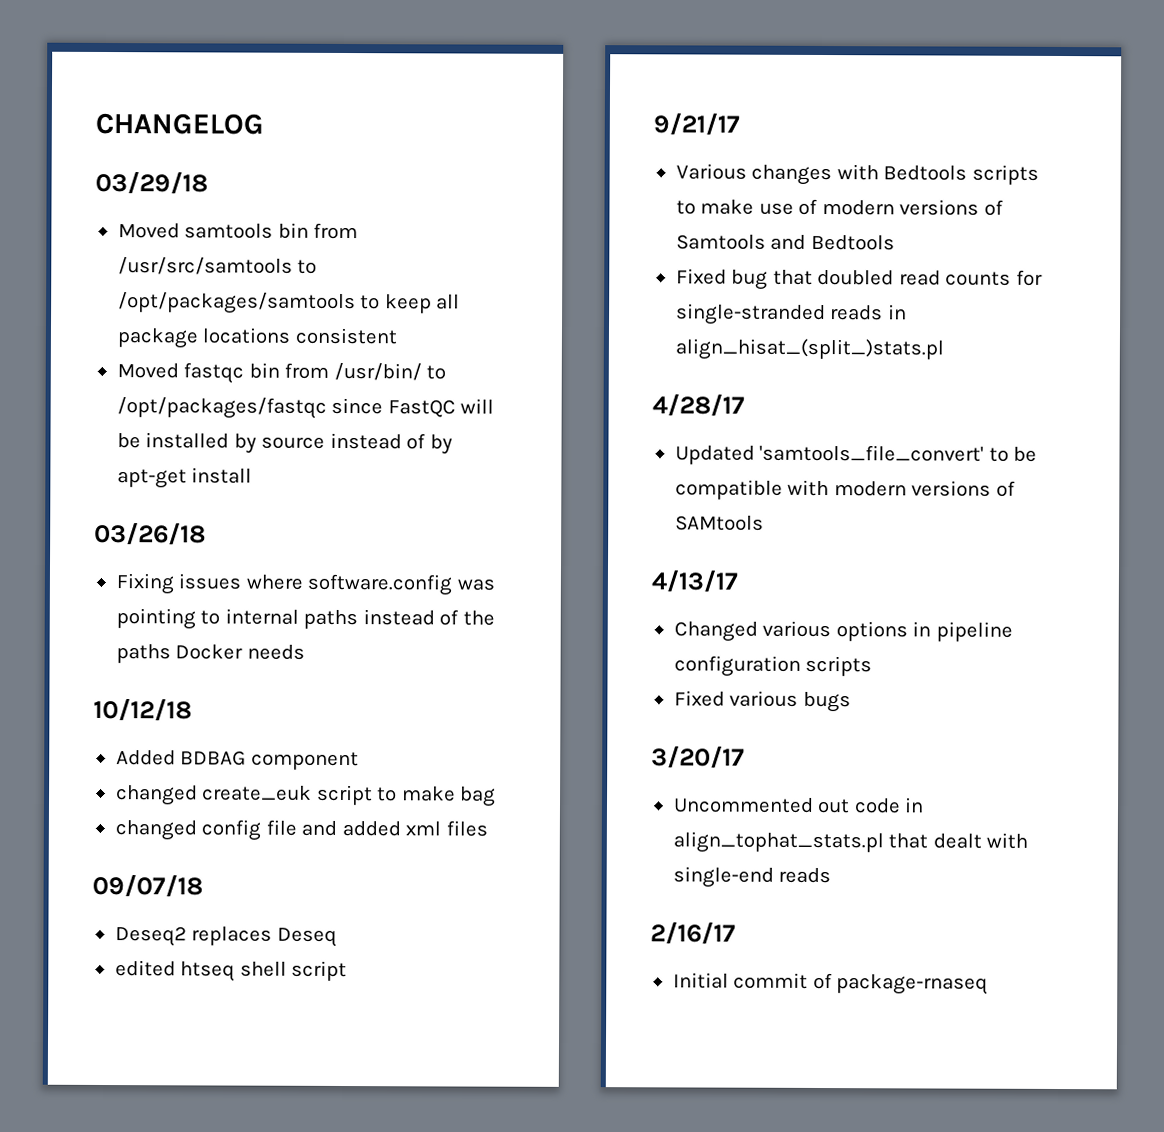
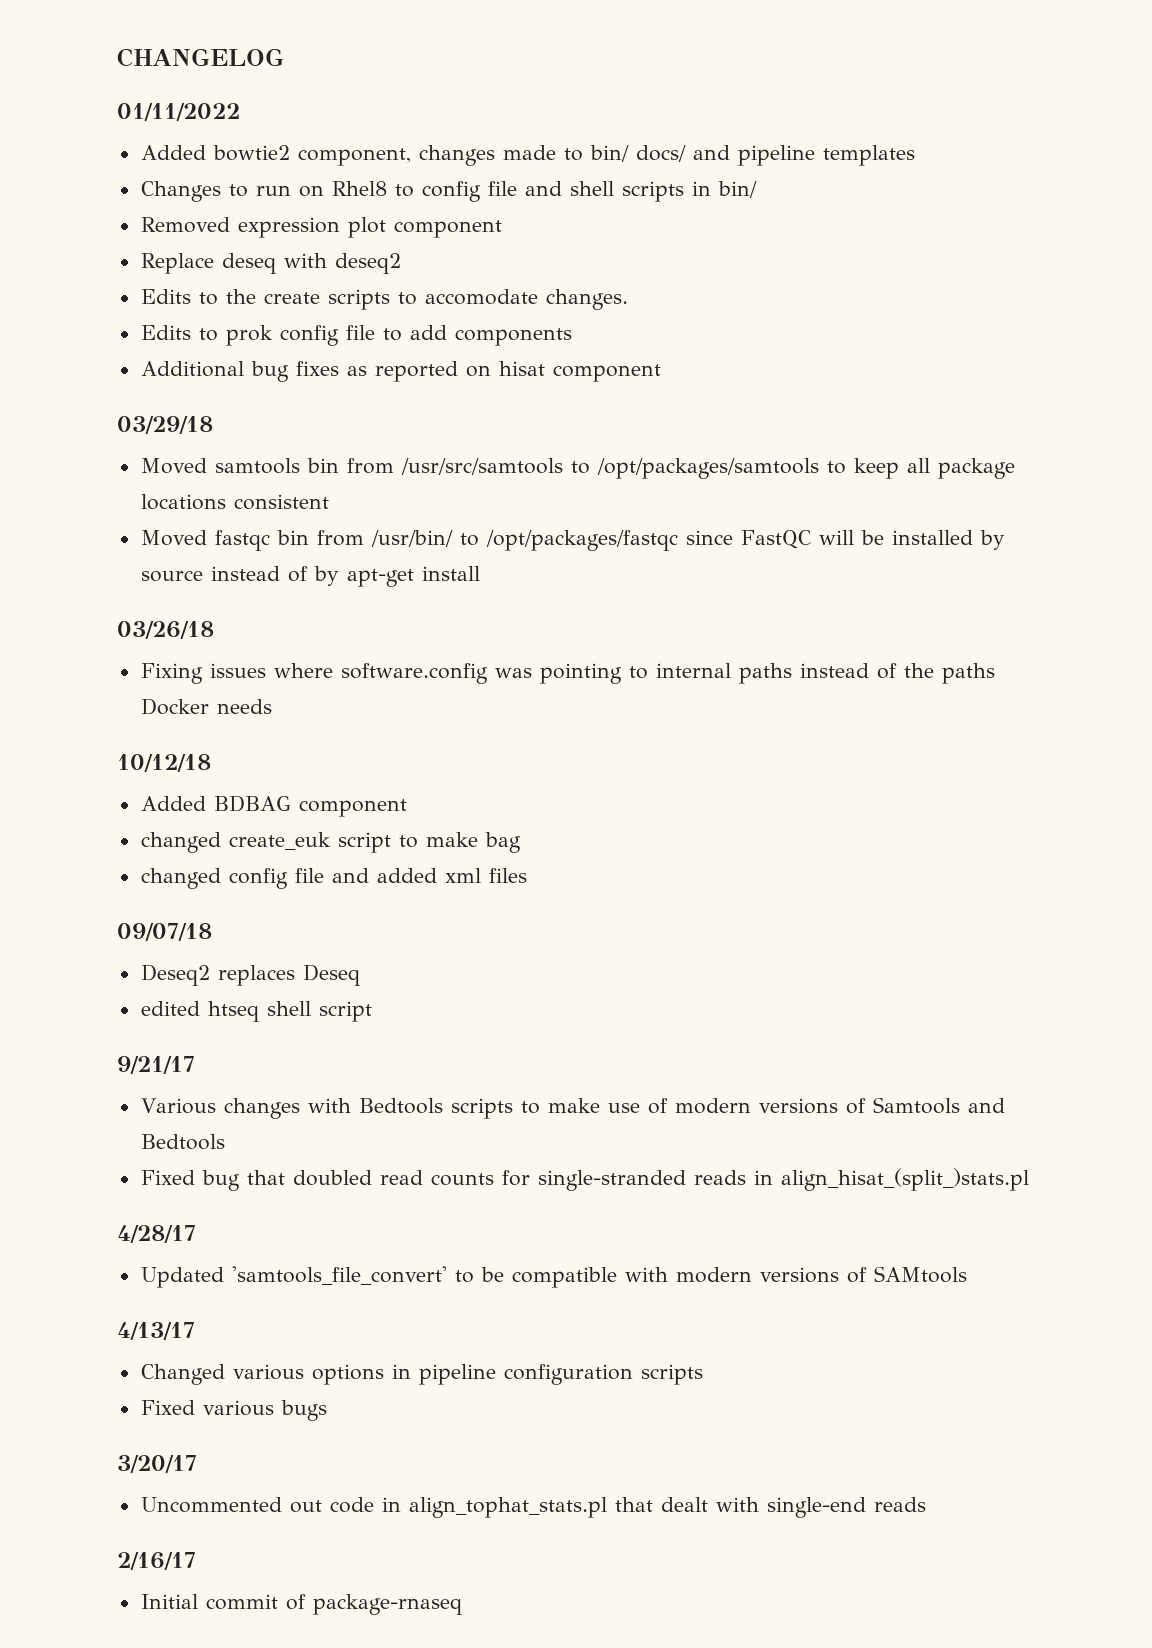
+ 01/11/2022
+ Added bowtie2 component, changes made to bin/ docs/ and pipeline templates
+ Changes to run on Rhel8 to config file and shell scripts in bin/
+ Removed expression plot component
+ Replace deseq with deseq2
+ Edits to the create scripts to accomodate changes.
+ Edits to prok config file to add components
+ Additional bug fixes as reported on hisat component

